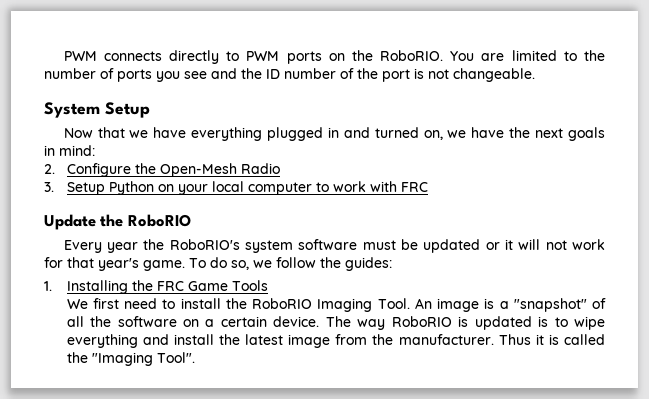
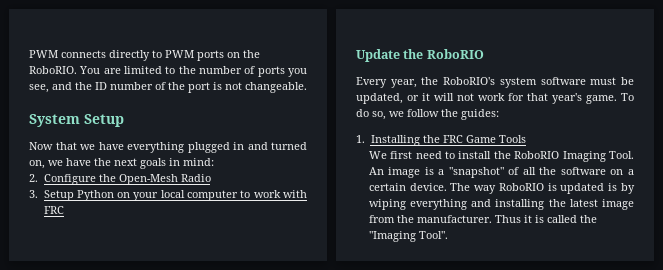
- You are limited to the number of ports you see and the ID number of the port is not changeable.
+ You are limited to the number of ports you see, and the ID number of the port is not changeable.
- Every year the RoboRIO's system software must be updated or it will not work for that year's game.
+ Every year, the RoboRIO's system software must be updated, or it will not work for that year's game.
- The way RoboRIO is updated is to wipe everything and install the latest image from the manufacturer.
+ The way RoboRIO is updated is by wiping everything and installing the latest image from the manufacturer.

